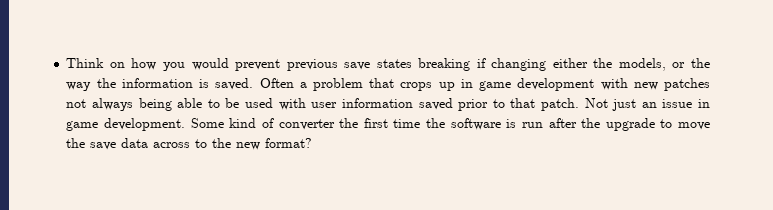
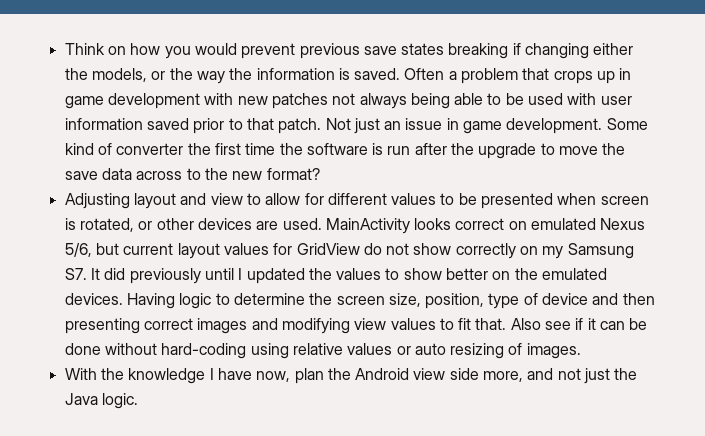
+ Adjusting layout and view to allow for different values to be presented when screen is rotated, or other devices are used. MainActivity looks correct on emulated Nexus 5/6, but current layout values for GridView do not show correctly on my Samsung S7. It did previously until I updated the values to show better on the emulated devices. Having logic to determine the screen size, position, type of device and then presenting correct images and modifying view values to fit that. Also see if it can be done without hard-coding using relative values or auto resizing of images.
+ With the knowledge I have now, plan the Android view side more, and not just the Java logic.

